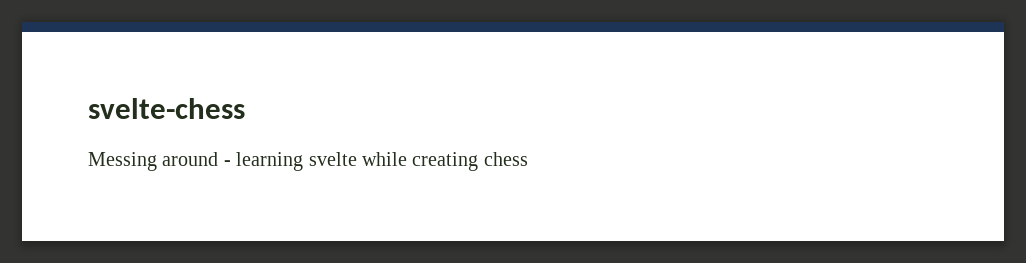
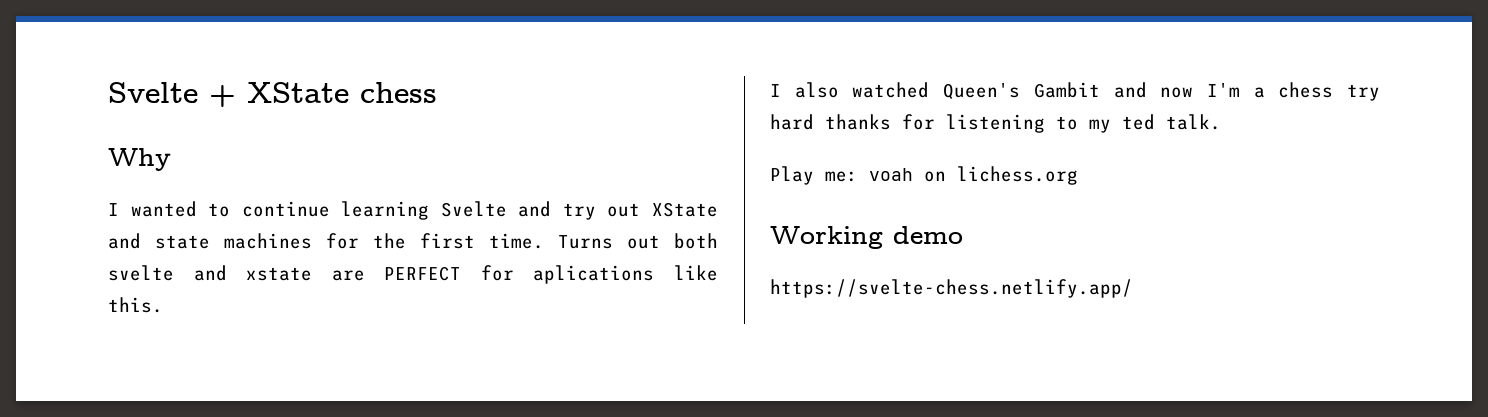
- svelte-chess
- Messing around - learning svelte while creating chess
+ Svelte + XState chess
+ Why
+ I wanted to continue learning Svelte and try out XState and state machines for the first time. Turns out both svelte and xstate are PERFECT for aplications like this.
+ I also watched Queen's Gambit and now I'm a chess try hard thanks for listening to my ted talk.
+ Play me: voah on lichess.org
+ Working demo
+ https://svelte-chess.netlify.app/

